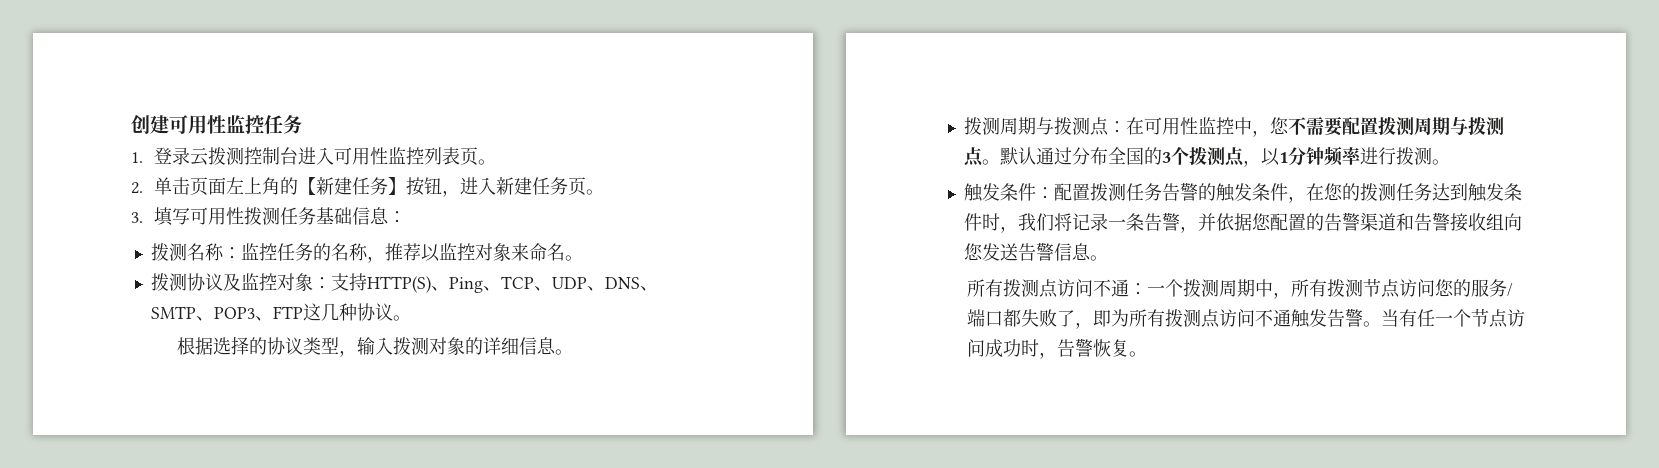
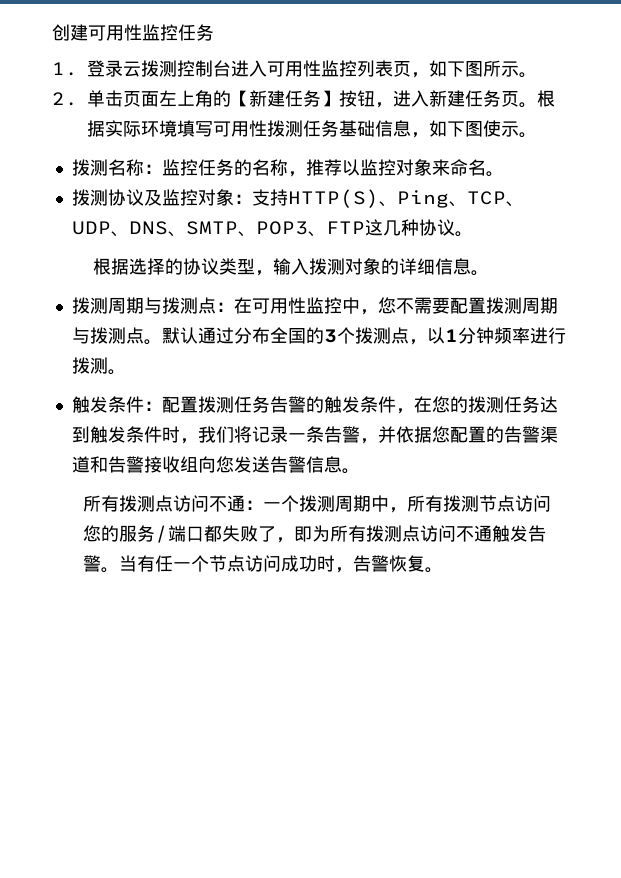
- 1.登录云拨测控制台进入可用性监控列表页。
+ 1.登录云拨测控制台进入可用性监控列表页，如下图所示。
- 2.单击页面左上角的【新建任务】按钮，进入新建任务页。
- 3.填写可用性拨测任务基础信息：
+ 2.单击页面左上角的【新建任务】按钮，进入新建任务页。根据实际环境填写可用性拨测任务基础信息，如下图使示。

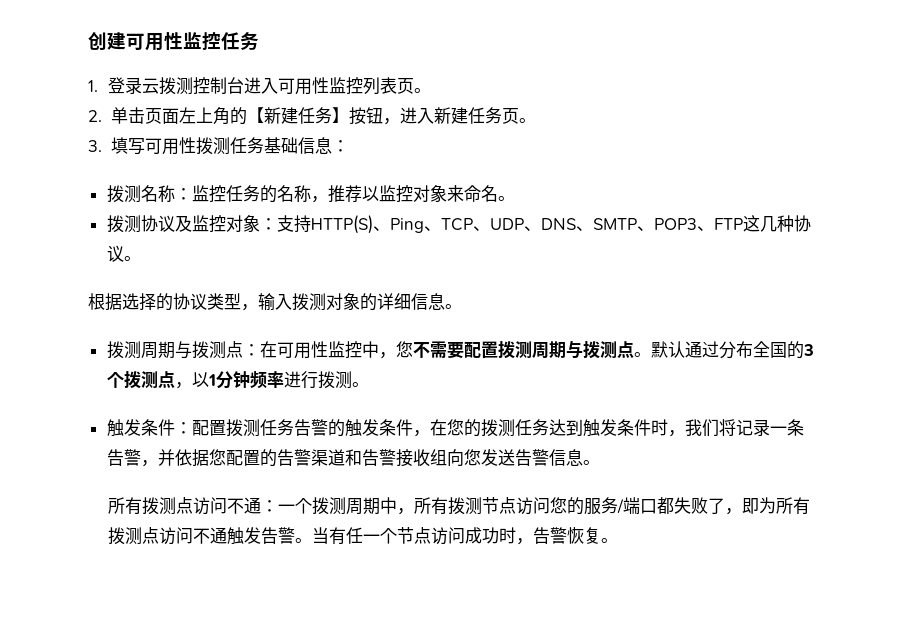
- 1.登录云拨测控制台进入可用性监控列表页，如下图所示。
+ 1.登录云拨测控制台进入可用性监控列表页。
- 2.单击页面左上角的【新建任务】按钮，进入新建任务页。根据实际环境填写可用性拨测任务基础信息，如下图使示。
+ 2.单击页面左上角的【新建任务】按钮，进入新建任务页。
+ 3.填写可用性拨测任务基础信息：

